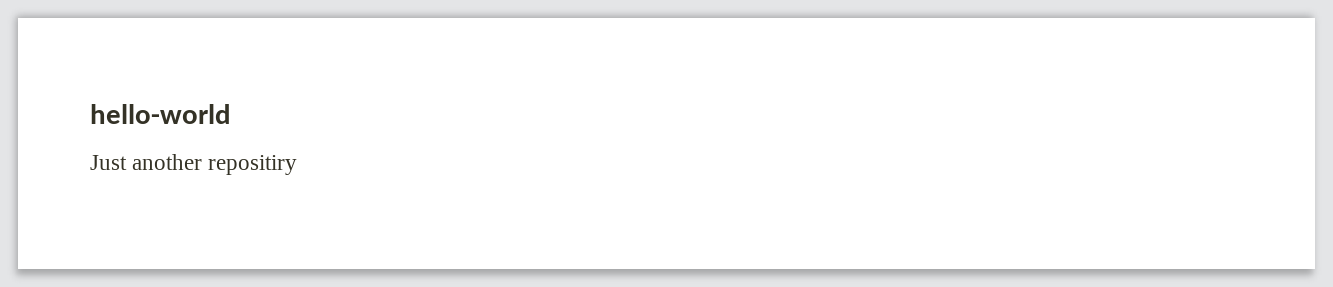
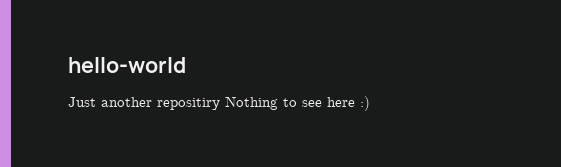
- Just another repositiry
+ Just another repositiry Nothing to see here :)

